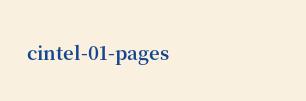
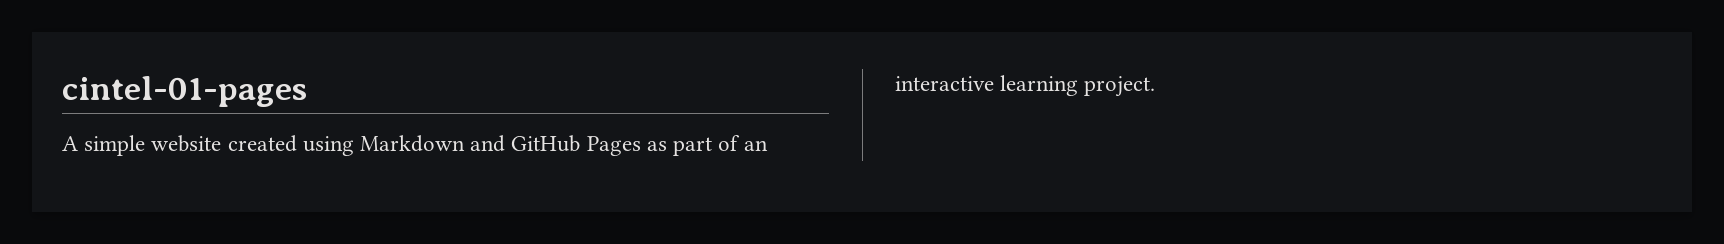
+ A simple website created using Markdown and GitHub Pages as part of an interactive learning project.

